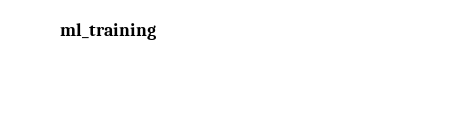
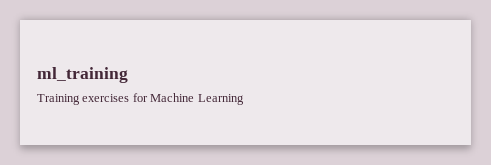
+ Training exercises for Machine Learning

